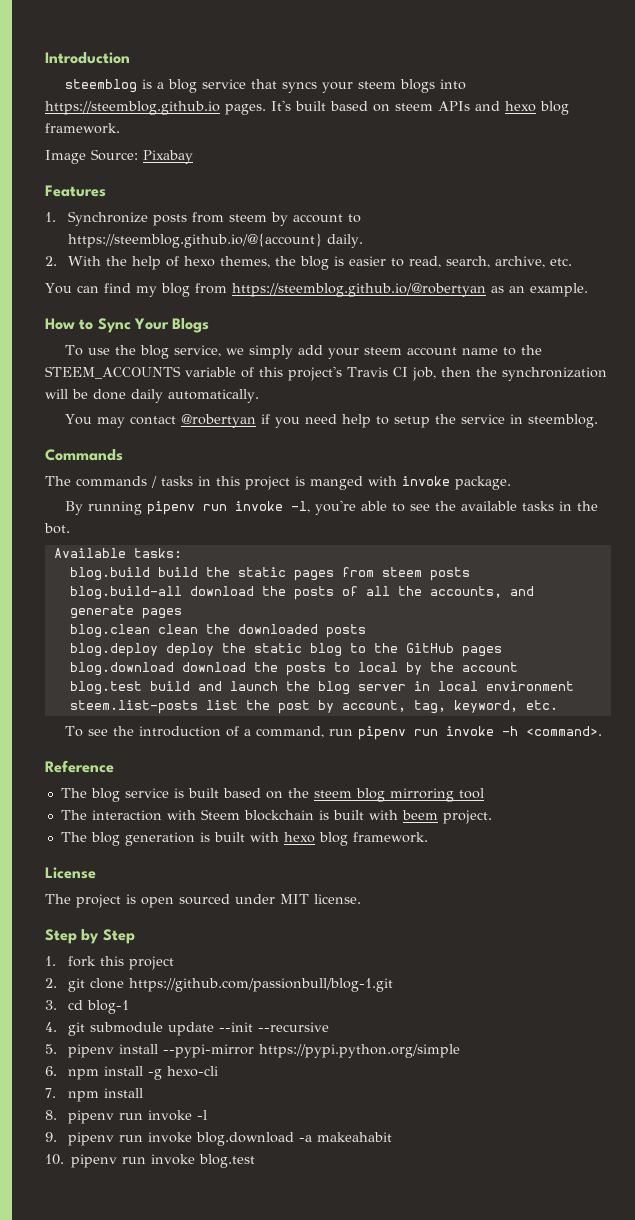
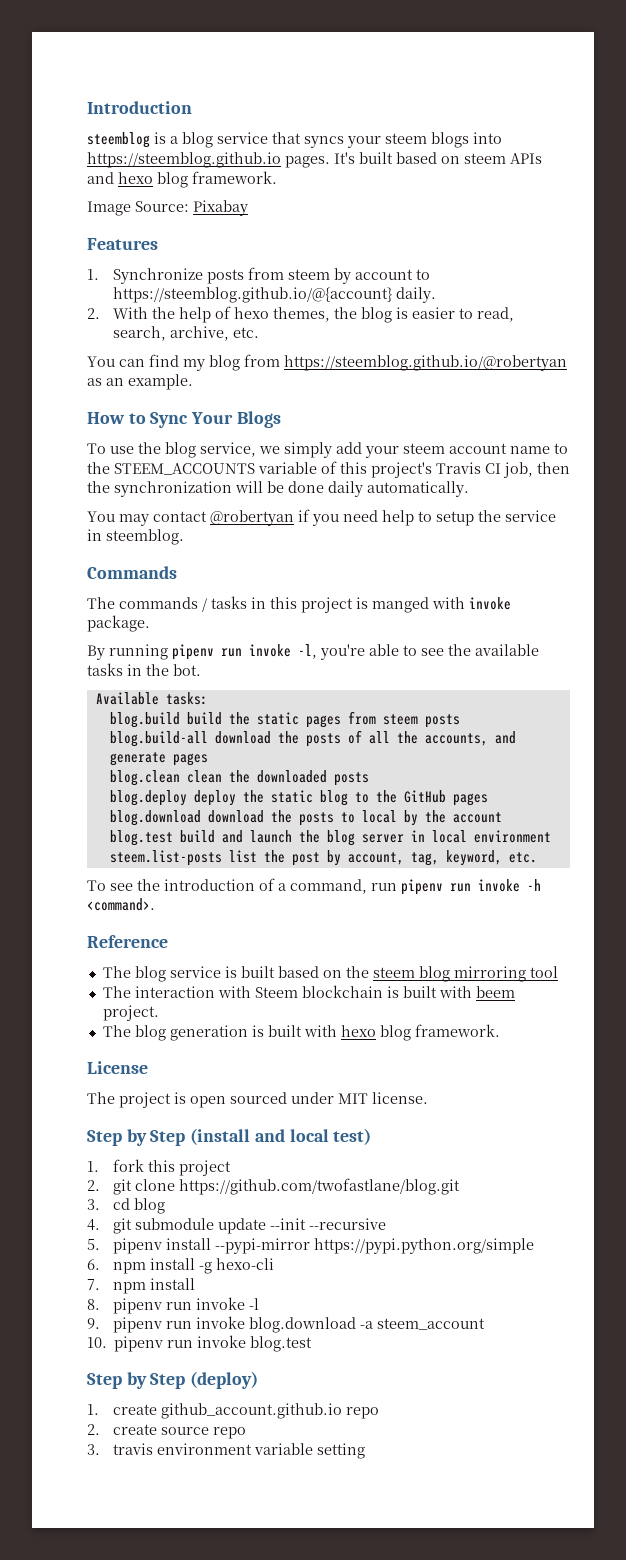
- Step by Step
+ Step by Step (install and local test)
- 2. git clone https://github.com/passionbull/blog-1.git
+ 2. git clone https://github.com/twofastlane/blog.git
- 3. cd blog-1
+ 3. cd blog
- 9. pipenv run invoke blog.download -a makeahabit
+ 9. pipenv run invoke blog.download -a steem_account
+ Step by Step (deploy)
+ 1. create github_account.github.io repo
+ 2. create source repo
+ 3. travis environment variable setting

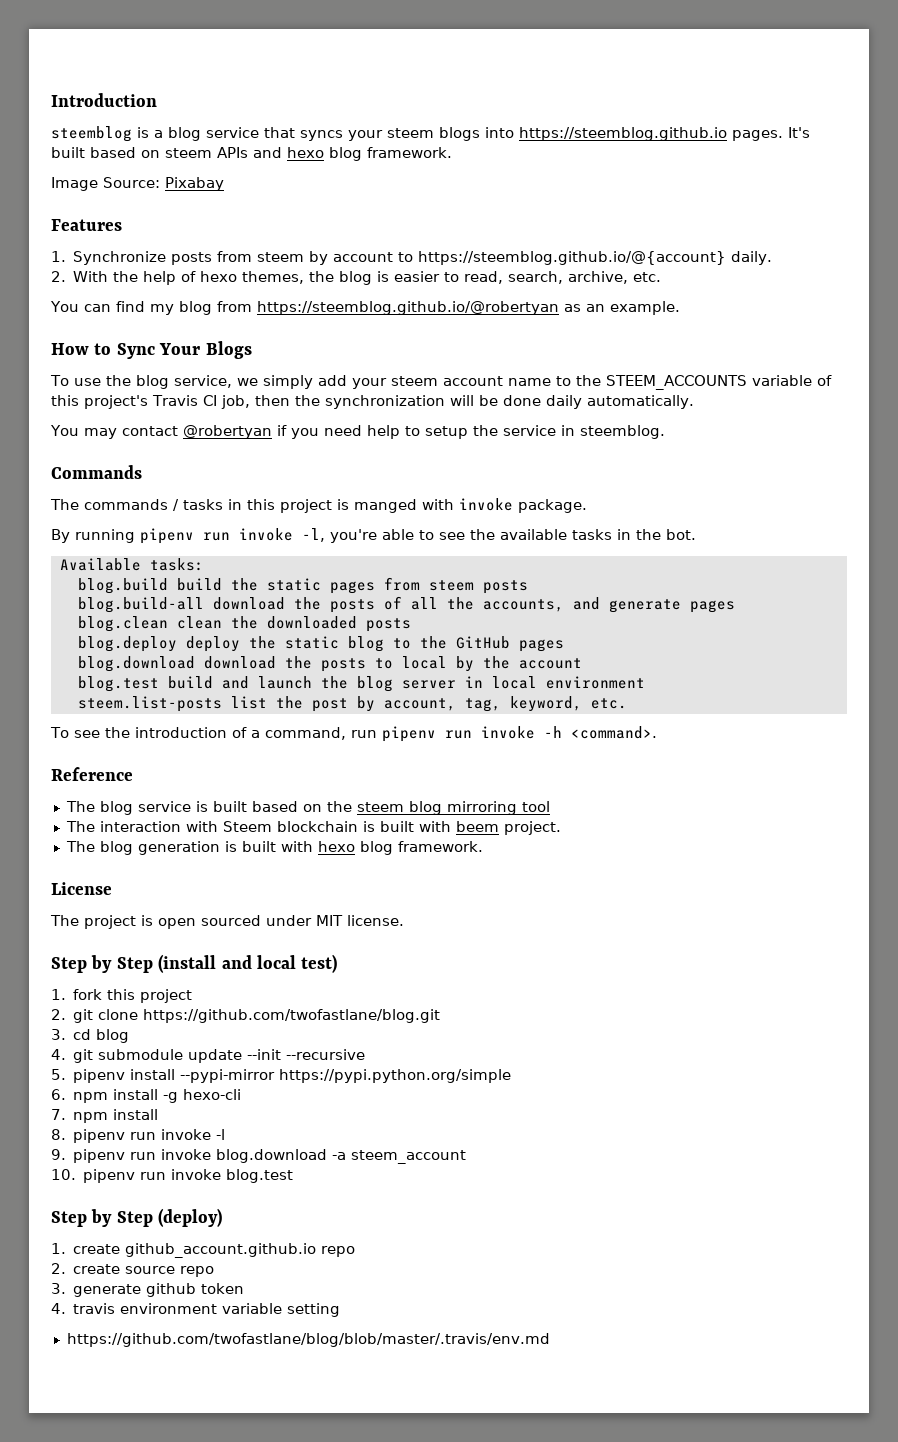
- 3. travis environment variable setting
+ 3. generate github token
+ 4. travis environment variable setting
+ https://github.com/twofastlane/blog/blob/master/.travis/env.md

